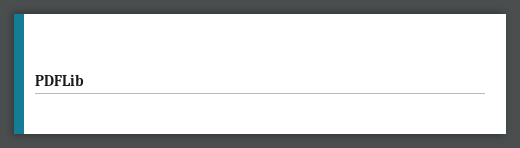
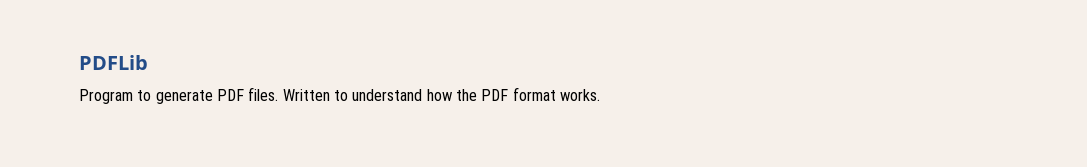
+ Program to generate PDF files. Written to understand how the PDF format works.

